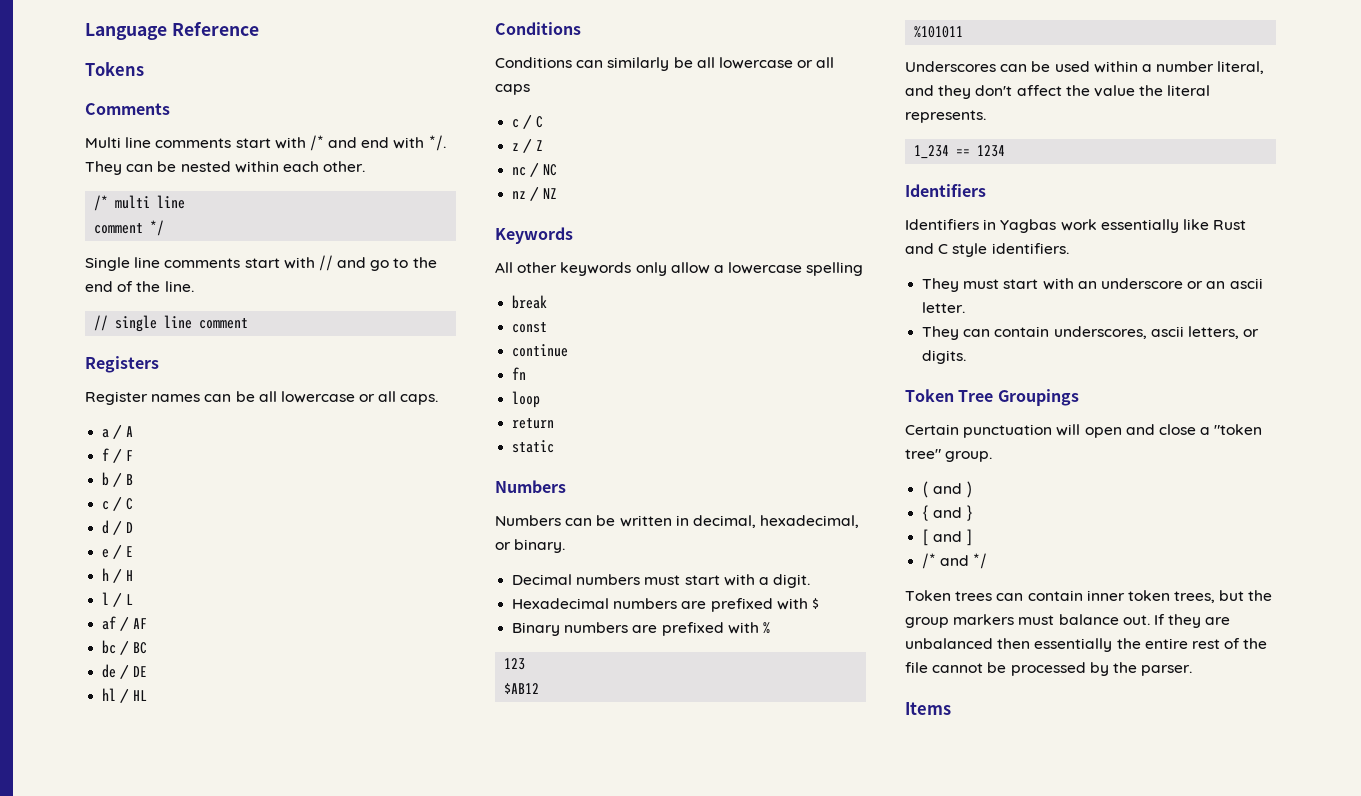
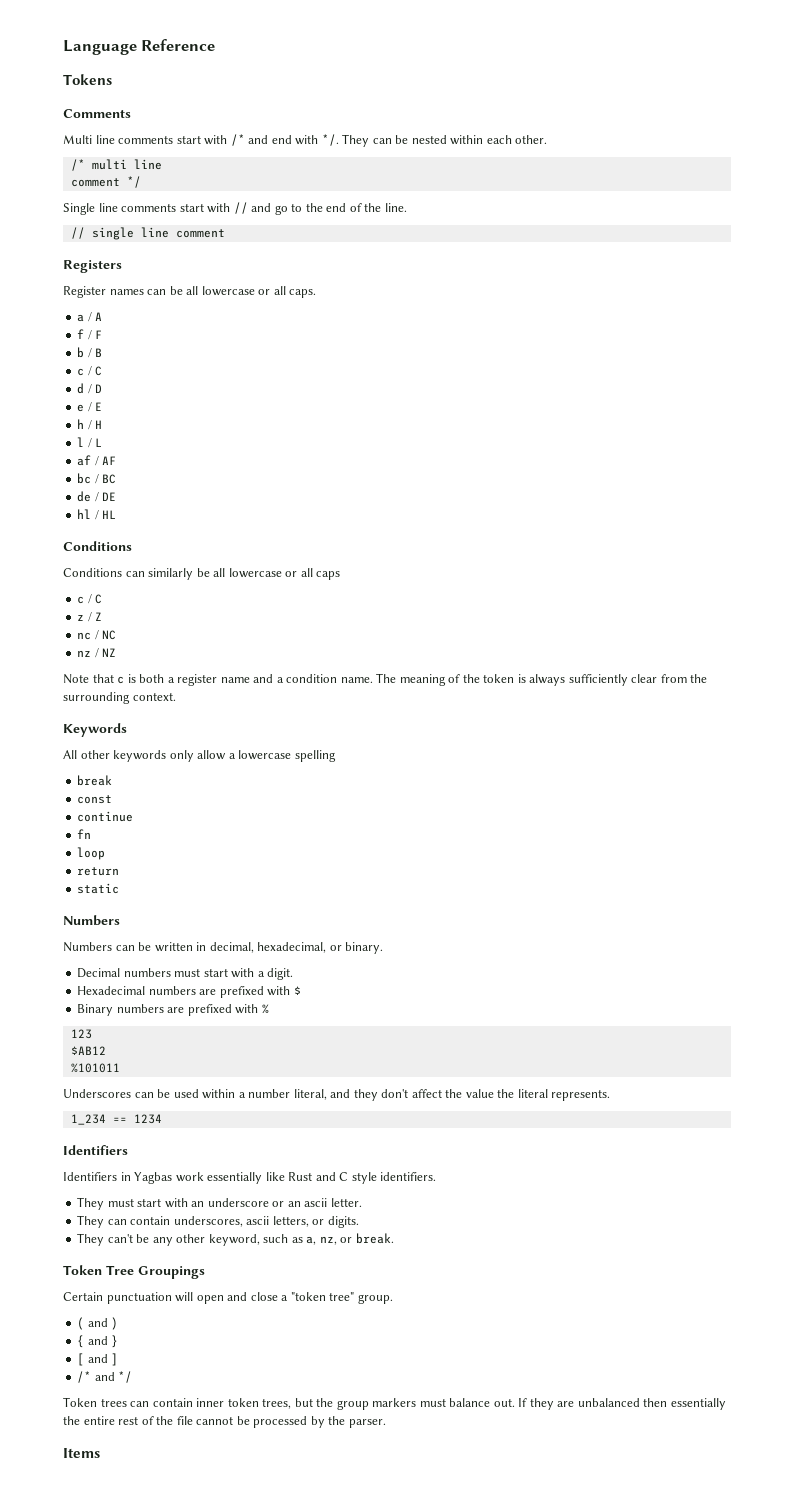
+ Note that c is both a register name and a condition name. The meaning of the token is always sufficiently clear from the surrounding context.
+ They can't be any other keyword, such as a, nz, or break.

